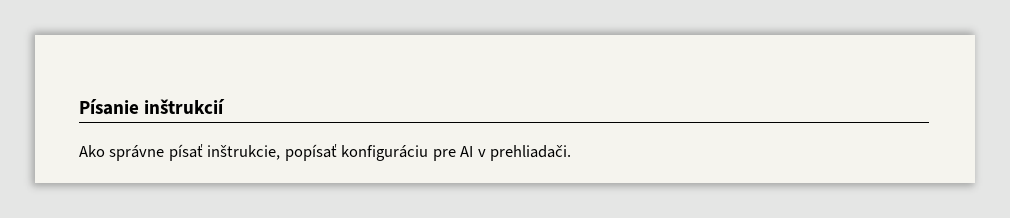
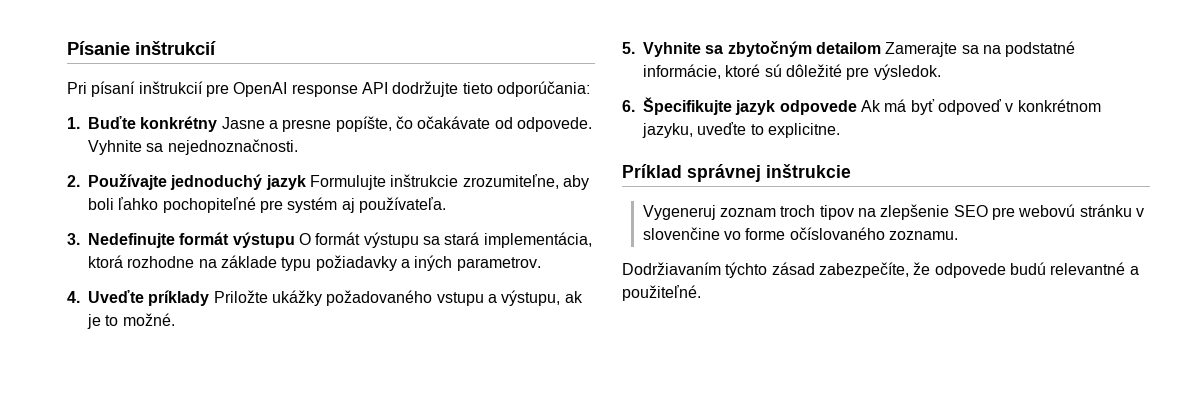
- Ako správne písať inštrukcie, popísať konfiguráciu pre AI v prehliadači.
+ Pri písaní inštrukcií pre OpenAI response API dodržujte tieto odporúčania:
+ 1. Buďte konkrétny Jasne a presne popíšte, čo očakávate od odpovede. Vyhnite sa nejednoznačnosti.
+ 2. Používajte jednoduchý jazyk Formulujte inštrukcie zrozumiteľne, aby boli ľahko pochopiteľné pre systém aj používateľa.
+ 3. Nedefinujte formát výstupu O formát výstupu sa stará implementácia, ktorá rozhodne na základe typu požiadavky a iných parametrov.
+ 4. Uveďte príklady Priložte ukážky požadovaného vstupu a výstupu, ak je to možné.
+ 5. Vyhnite sa zbytočným detailom Zamerajte sa na podstatné informácie, ktoré sú dôležité pre výsledok.
+ 6. Špecifikujte jazyk odpovede Ak má byť odpoveď v konkrétnom jazyku, uveďte to explicitne.
+ Príklad správnej inštrukcie
+ Vygeneruj zoznam troch tipov na zlepšenie SEO pre webovú stránku v slovenčine vo forme očíslovaného zoznamu.
+ Dodržiavaním týchto zásad zabezpečíte, že odpovede budú relevantné a použiteľné.

